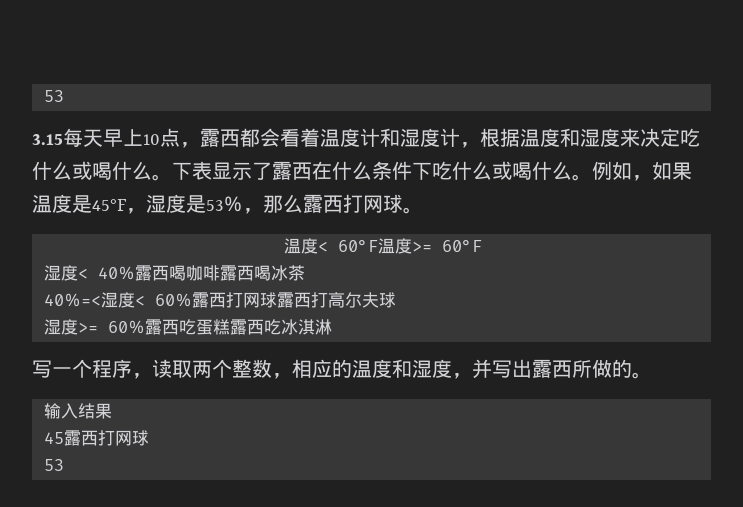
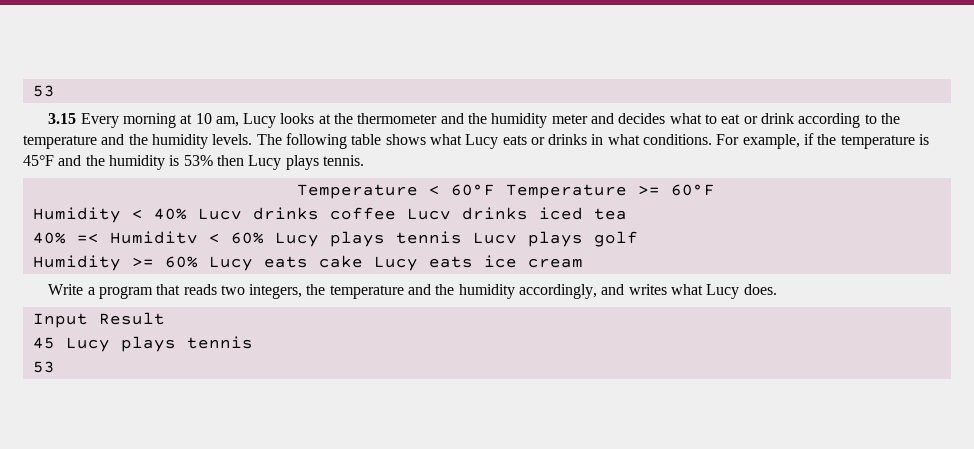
- 3.15每天早上10点，露西都会看着温度计和湿度计，根据温度和湿度来决定吃什么或喝什么。下表显示了露西在什么条件下吃什么或喝什么。例如，如果温度是45°F，湿度是53％，那么露西打网球。
- 温度< 60°F温度>= 60°F
+ 3.15 Every morning at 10 am, Lucy looks at the thermometer and the humidity meter and decides what to eat or drink according to the temperature and the humidity levels. The following table shows what Lucy eats or drinks in what conditions. For example, if the temperature is 45°F and the humidity is 53% then Lucy plays tennis.
+ Temperature < 60°F Temperature >= 60°F
- 湿度< 40％露西喝咖啡露西喝冰茶
- 40％=<湿度< 60％露西打网球露西打高尔夫球
- 湿度>= 60％露西吃蛋糕露西吃冰淇淋
- 写一个程序，读取两个整数，相应的温度和湿度，并写出露西所做的。
- 输入结果
- 45露西打网球
+ Humidity < 40% Lucv drinks coffee Lucv drinks iced tea
+ 40% =< Humiditv < 60% Lucy plays tennis Lucv plays golf
+ Humidity >= 60% Lucy eats cake Lucy eats ice cream
+ Write a program that reads two integers, the temperature and the humidity accordingly, and writes what Lucy does.
+ Input Result
+ 45 Lucy plays tennis

